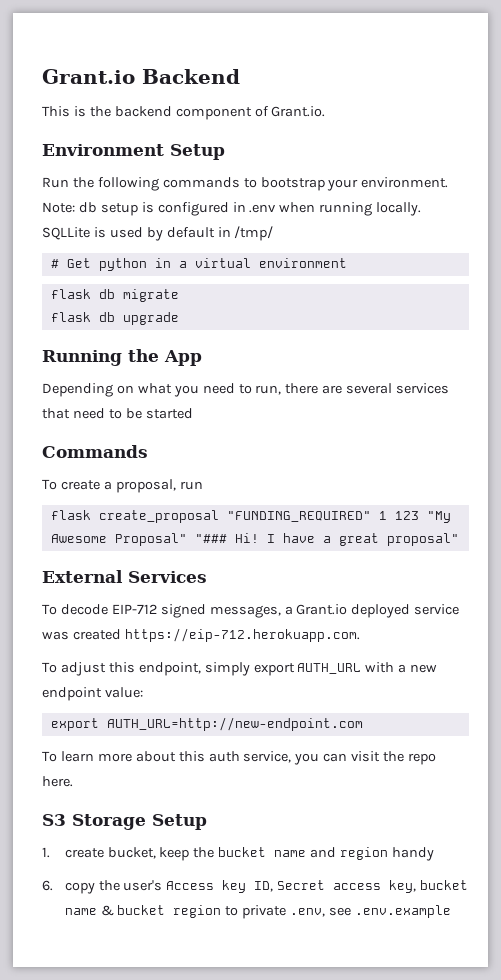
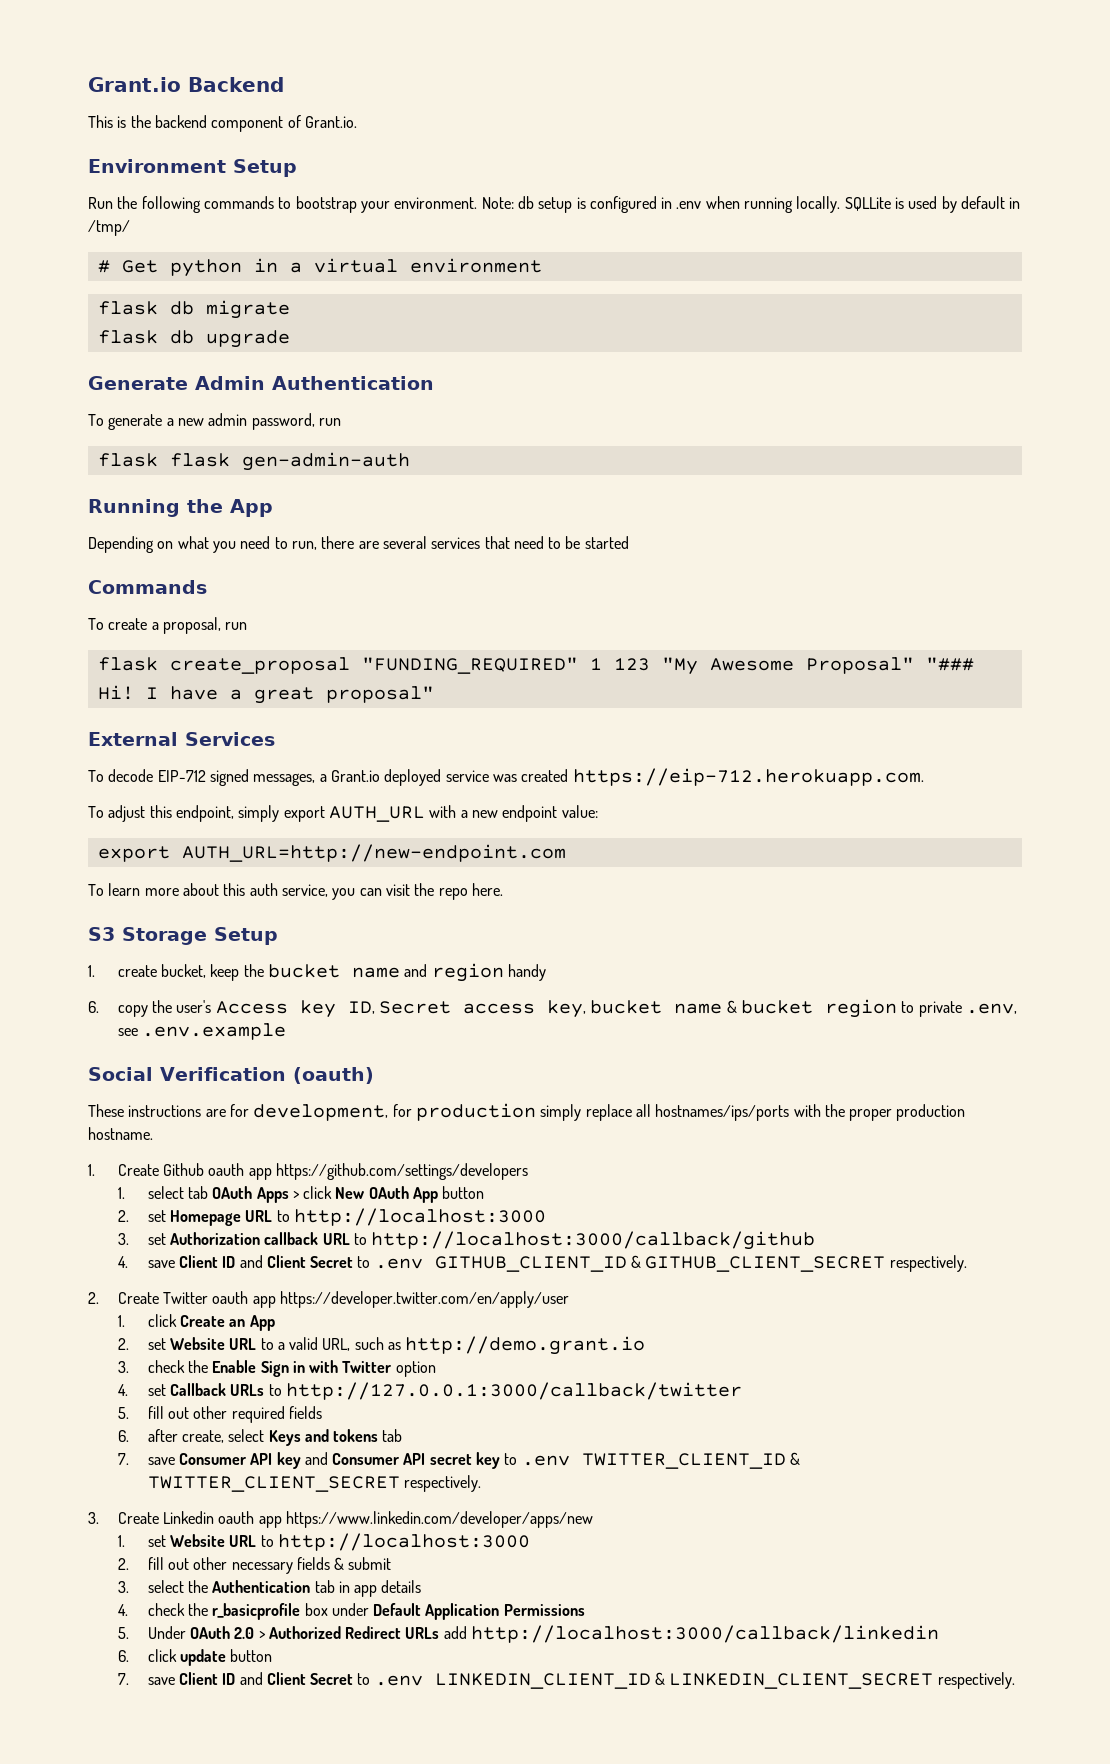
+ Generate Admin Authentication
+ To generate a new admin password, run
+ flask flask gen-admin-auth
+ Social Verification (oauth)
+ These instructions are for development, for production simply replace all hostnames/ips/ports with the proper production hostname.
+ 1. Create Github oauth app https://github.com/settings/developers
+ 1. select tab OAuth Apps > click New OAuth App button
+ 2. set Homepage URL to http://localhost:3000
+ 3. set Authorization callback URL to http://localhost:3000/callback/github
+ 4. save Client ID and Client Secret to .env GITHUB_CLIENT_ID & GITHUB_CLIENT_SECRET respectively.
+ 2. Create Twitter oauth app https://developer.twitter.com/en/apply/user
+ 1. click Create an App
+ 2. set Website URL to a valid URL, such as http://demo.grant.io
+ 3. check the Enable Sign in with Twitter option
+ 4. set Callback URLs to http://127.0.0.1:3000/callback/twitter
+ 5. fill out other required fields
+ 6. after create, select Keys and tokens tab
+ 7. save Consumer API key and Consumer API secret key to .env TWITTER_CLIENT_ID & TWITTER_CLIENT_SECRET respectively.
+ 3. Create Linkedin oauth app https://www.linkedin.com/developer/apps/new
+ 1. set Website URL to http://localhost:3000
+ 2. fill out other necessary fields & submit
+ 3. select the Authentication tab in app details
+ 4. check the r_basicprofile box under Default Application Permissions
+ 5. Under OAuth 2.0 > Authorized Redirect URLs add http://localhost:3000/callback/linkedin
+ 6. click update button
+ 7. save Client ID and Client Secret to .env LINKEDIN_CLIENT_ID & LINKEDIN_CLIENT_SECRET respectively.

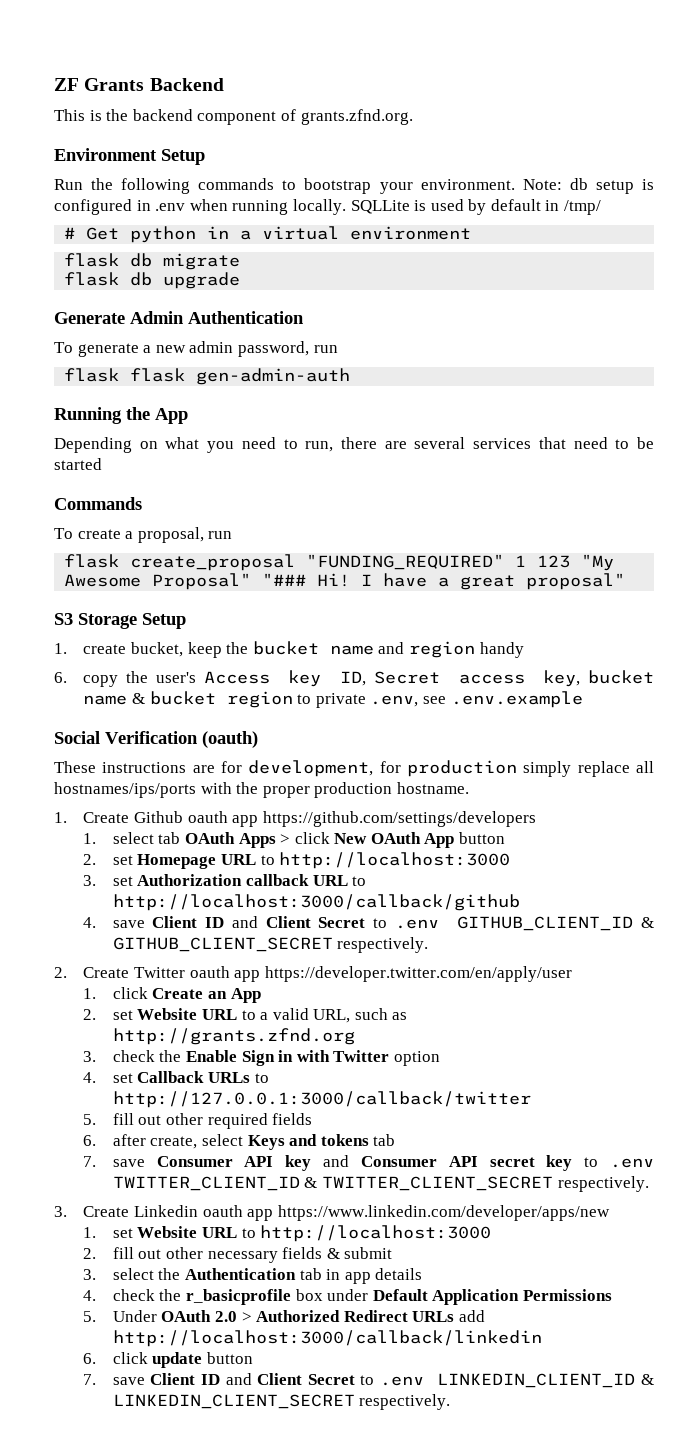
- Grant.io Backend
+ ZF Grants Backend
- This is the backend component of Grant.io.
+ This is the backend component of grants.zfnd.org.
- External Services
- To decode EIP-712 signed messages, a Grant.io deployed service was created https://eip-712.herokuapp.com.
- To adjust this endpoint, simply export AUTH_URL with a new endpoint value:
- export AUTH_URL=http://new-endpoint.com
- To learn more about this auth service, you can visit the repo here.
- 2. set Website URL to a valid URL, such as http://demo.grant.io
+ 2. set Website URL to a valid URL, such as http://grants.zfnd.org

